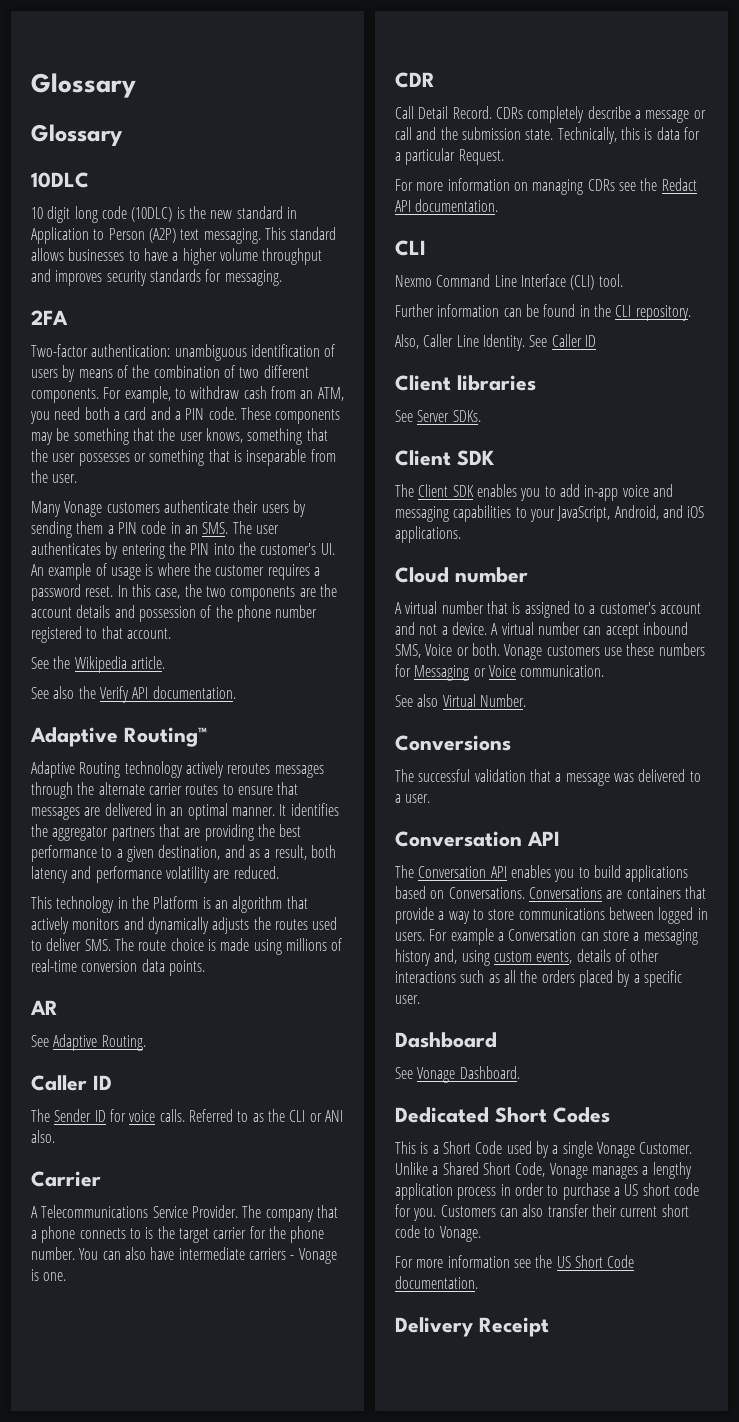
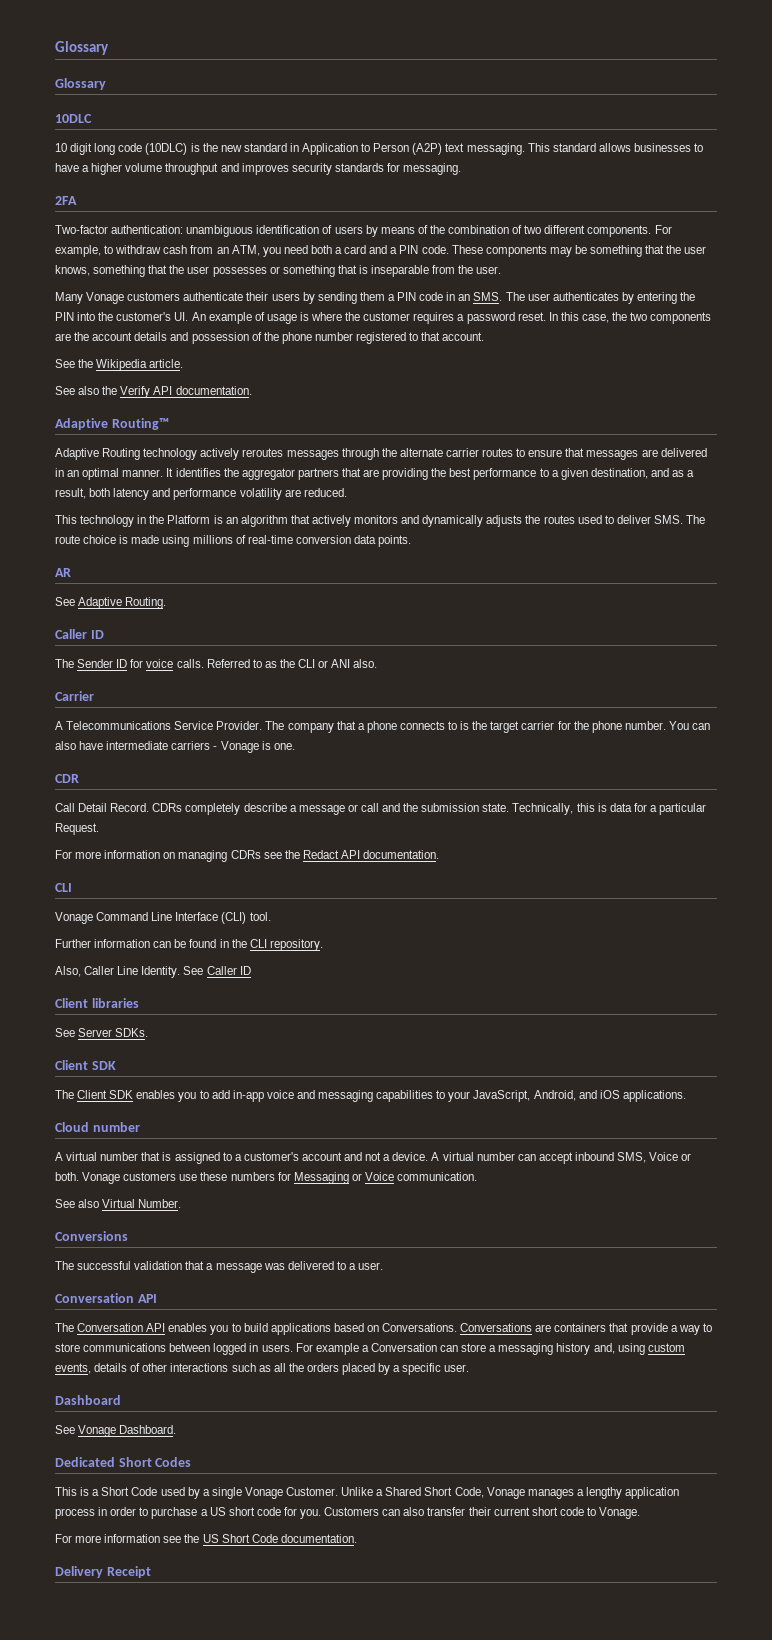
- Nexmo Command Line Interface (CLI) tool.
+ Vonage Command Line Interface (CLI) tool.

